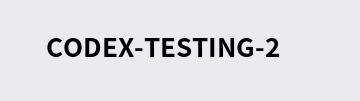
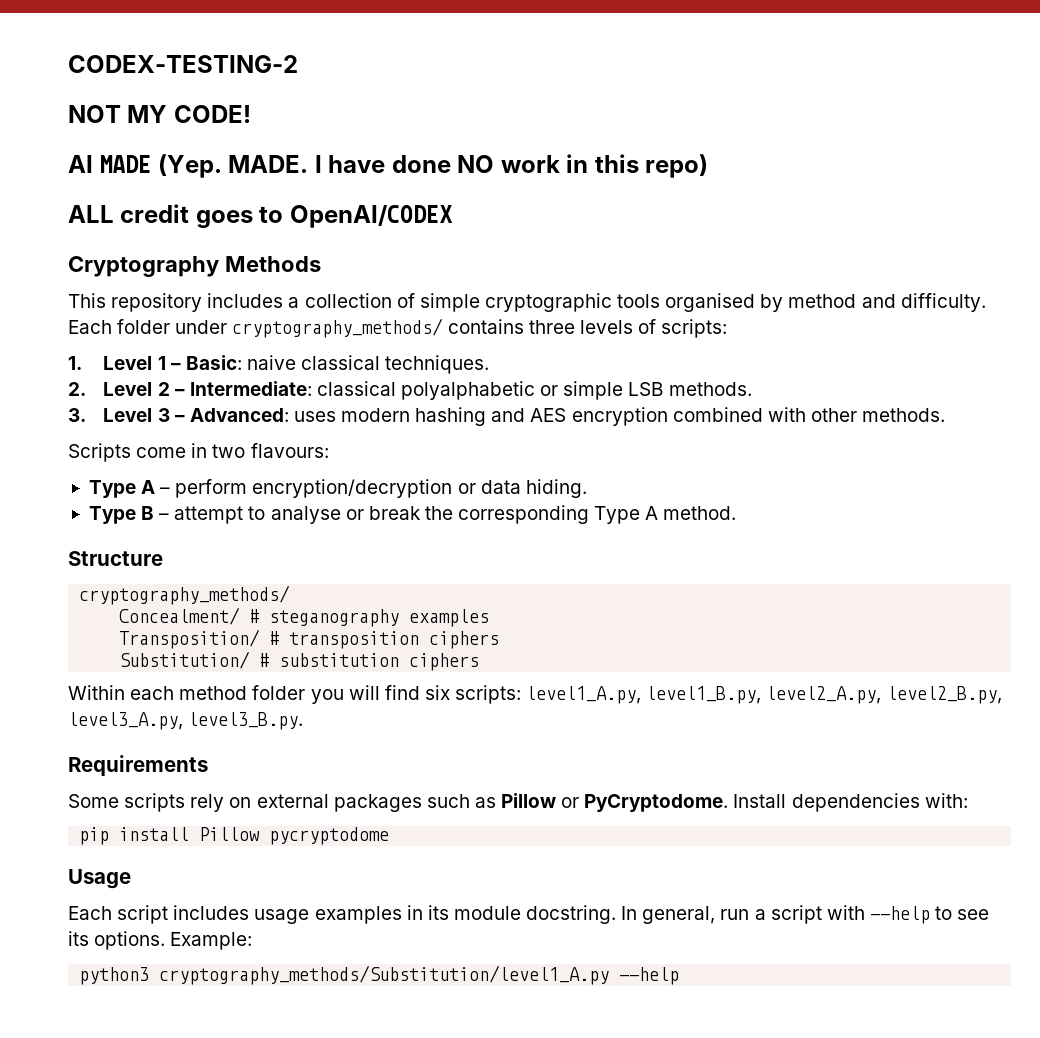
+ NOT MY CODE!
+ AI MADE (Yep. MADE. I have done NO work in this repo)
+ ALL credit goes to OpenAI/CODEX
+ Cryptography Methods
+ This repository includes a collection of simple cryptographic tools organised by method and difficulty. Each folder under cryptography_methods/ contains three levels of scripts:
+ 1. Level 1 – Basic: naive classical techniques.
+ 2. Level 2 – Intermediate: classical polyalphabetic or simple LSB methods.
+ 3. Level 3 – Advanced: uses modern hashing and AES encryption combined with other methods.
+ Scripts come in two flavours:
+ Type A – perform encryption/decryption or data hiding.
+ Type B – attempt to analyse or break the corresponding Type A method.
+ Structure
+ cryptography_methods/
+ Concealment/ # steganography examples
+ Transposition/ # transposition ciphers
+ Substitution/ # substitution ciphers
+ Within each method folder you will find six scripts: level1_A.py, level1_B.py, level2_A.py, level2_B.py, level3_A.py, level3_B.py.
+ Requirements
+ Some scripts rely on external packages such as Pillow or PyCryptodome. Install dependencies with:
+ pip install Pillow pycryptodome
+ Usage
+ Each script includes usage examples in its module docstring. In general, run a script with --help to see its options. Example:
+ python3 cryptography_methods/Substitution/level1_A.py --help

